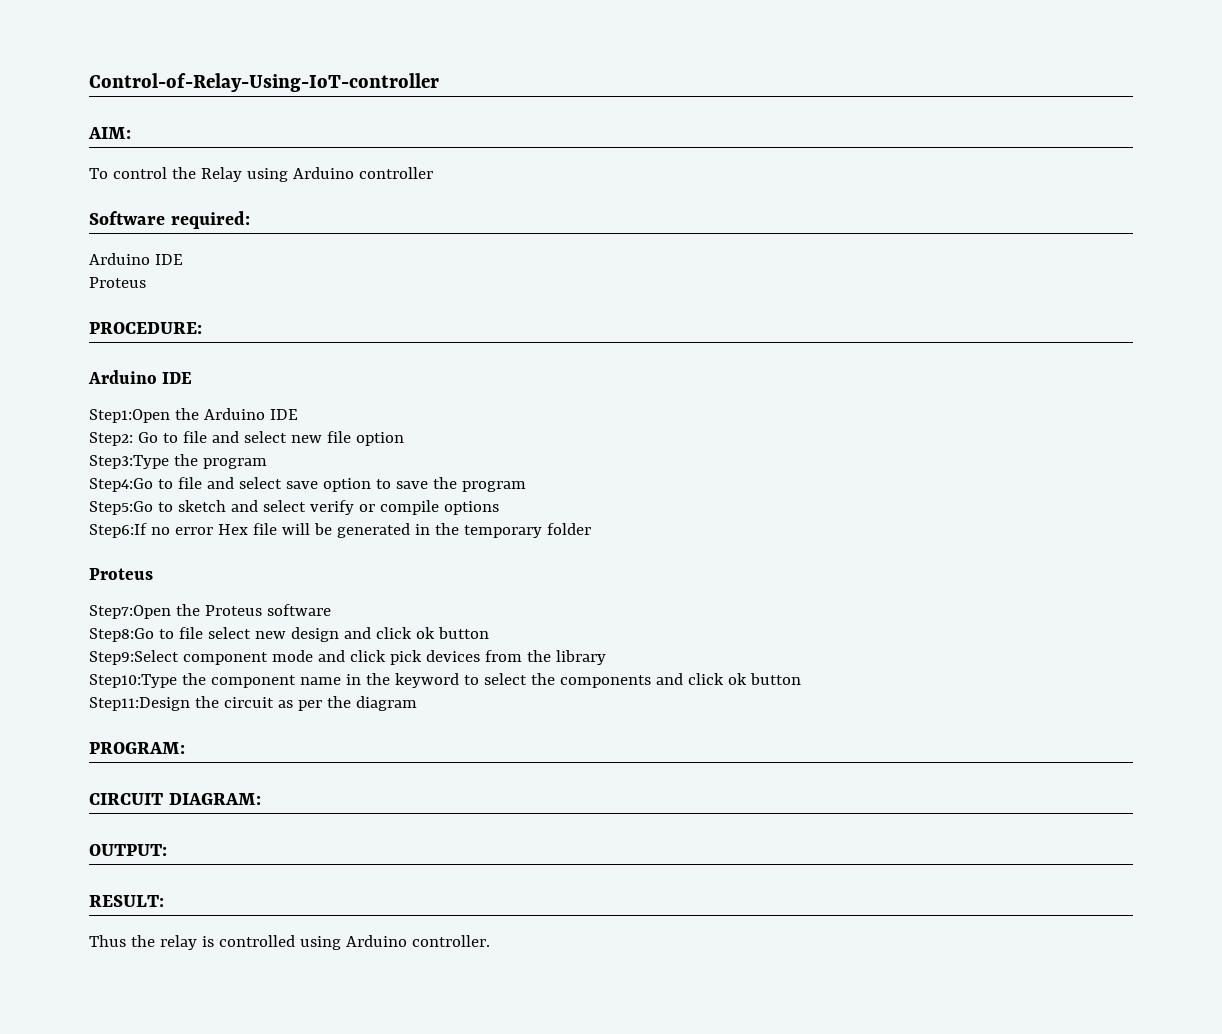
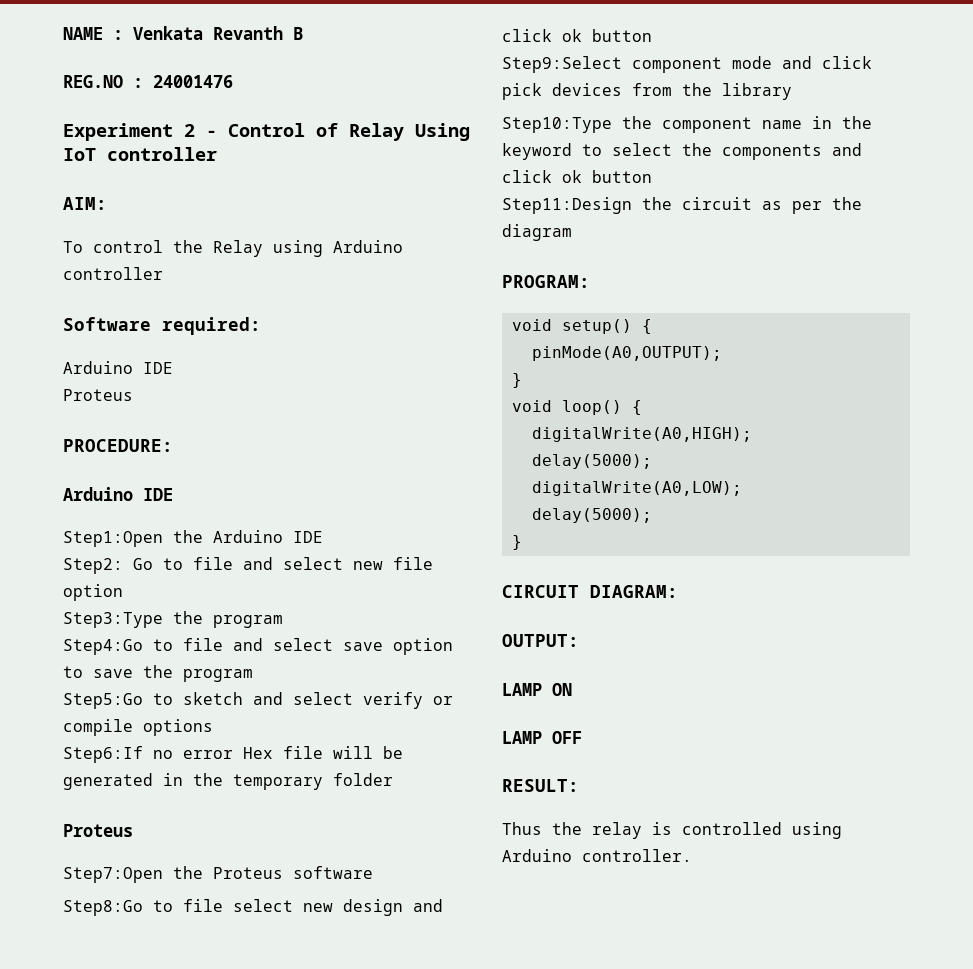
- Control-of-Relay-Using-IoT-controller
+ NAME : Venkata Revanth B
+ REG.NO : 24001476
+ Experiment 2 - Control of Relay Using IoT controller
+ void setup() {
+ pinMode(A0,OUTPUT);
+ }
+ void loop() {
+ digitalWrite(A0,HIGH);
+ delay(5000);
+ digitalWrite(A0,LOW);
+ delay(5000);
+ }
+ LAMP ON
+ LAMP OFF

